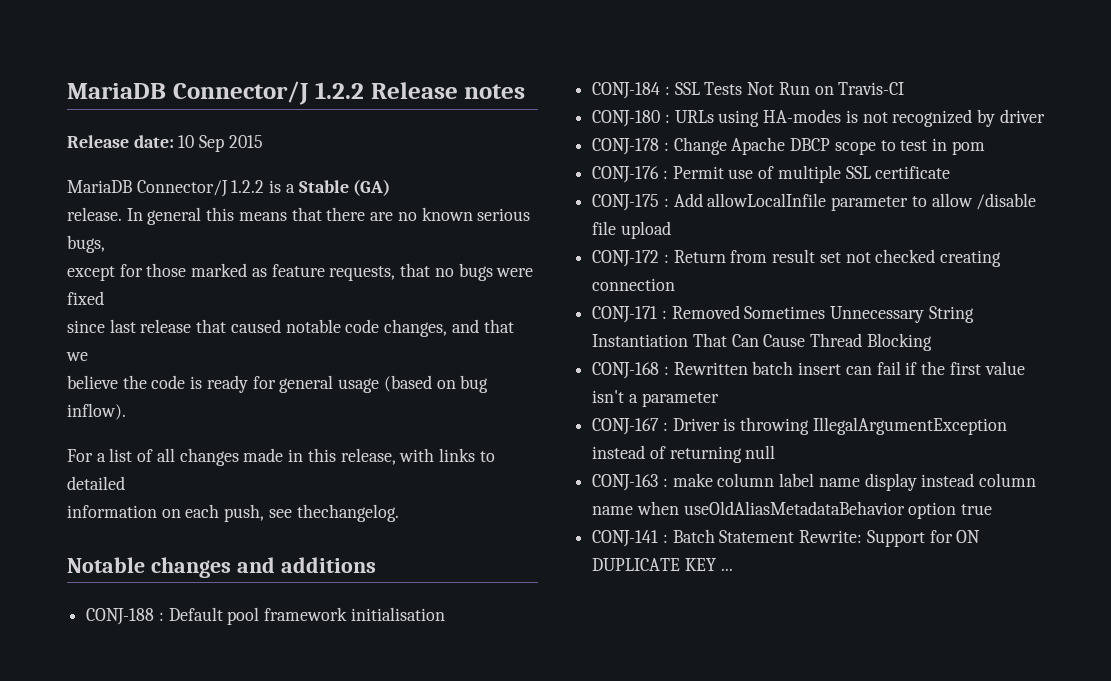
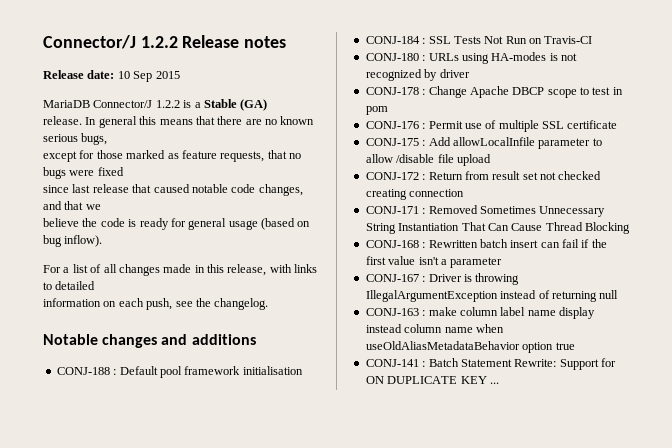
- MariaDB Connector/J 1.2.2 Release notes
+ Connector/J 1.2.2 Release notes
- information on each push, see thechangelog.
+ information on each push, see the changelog.

